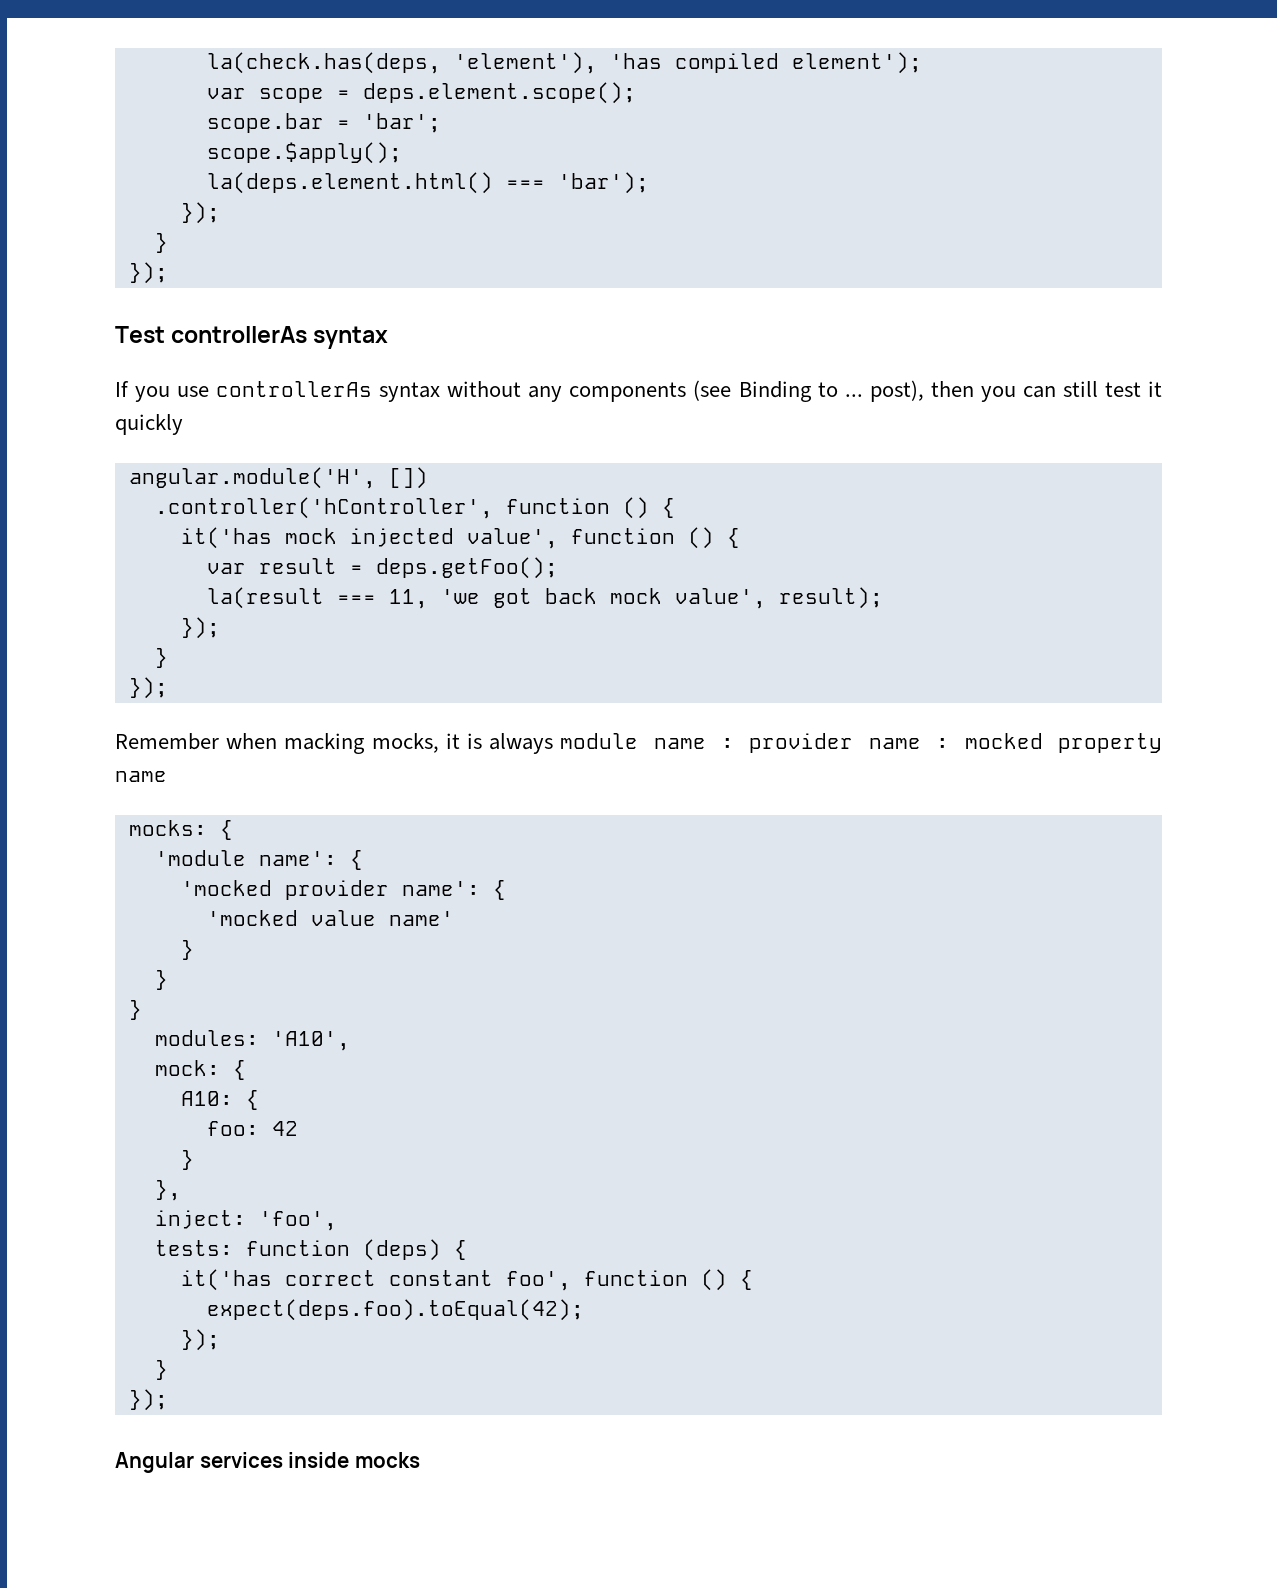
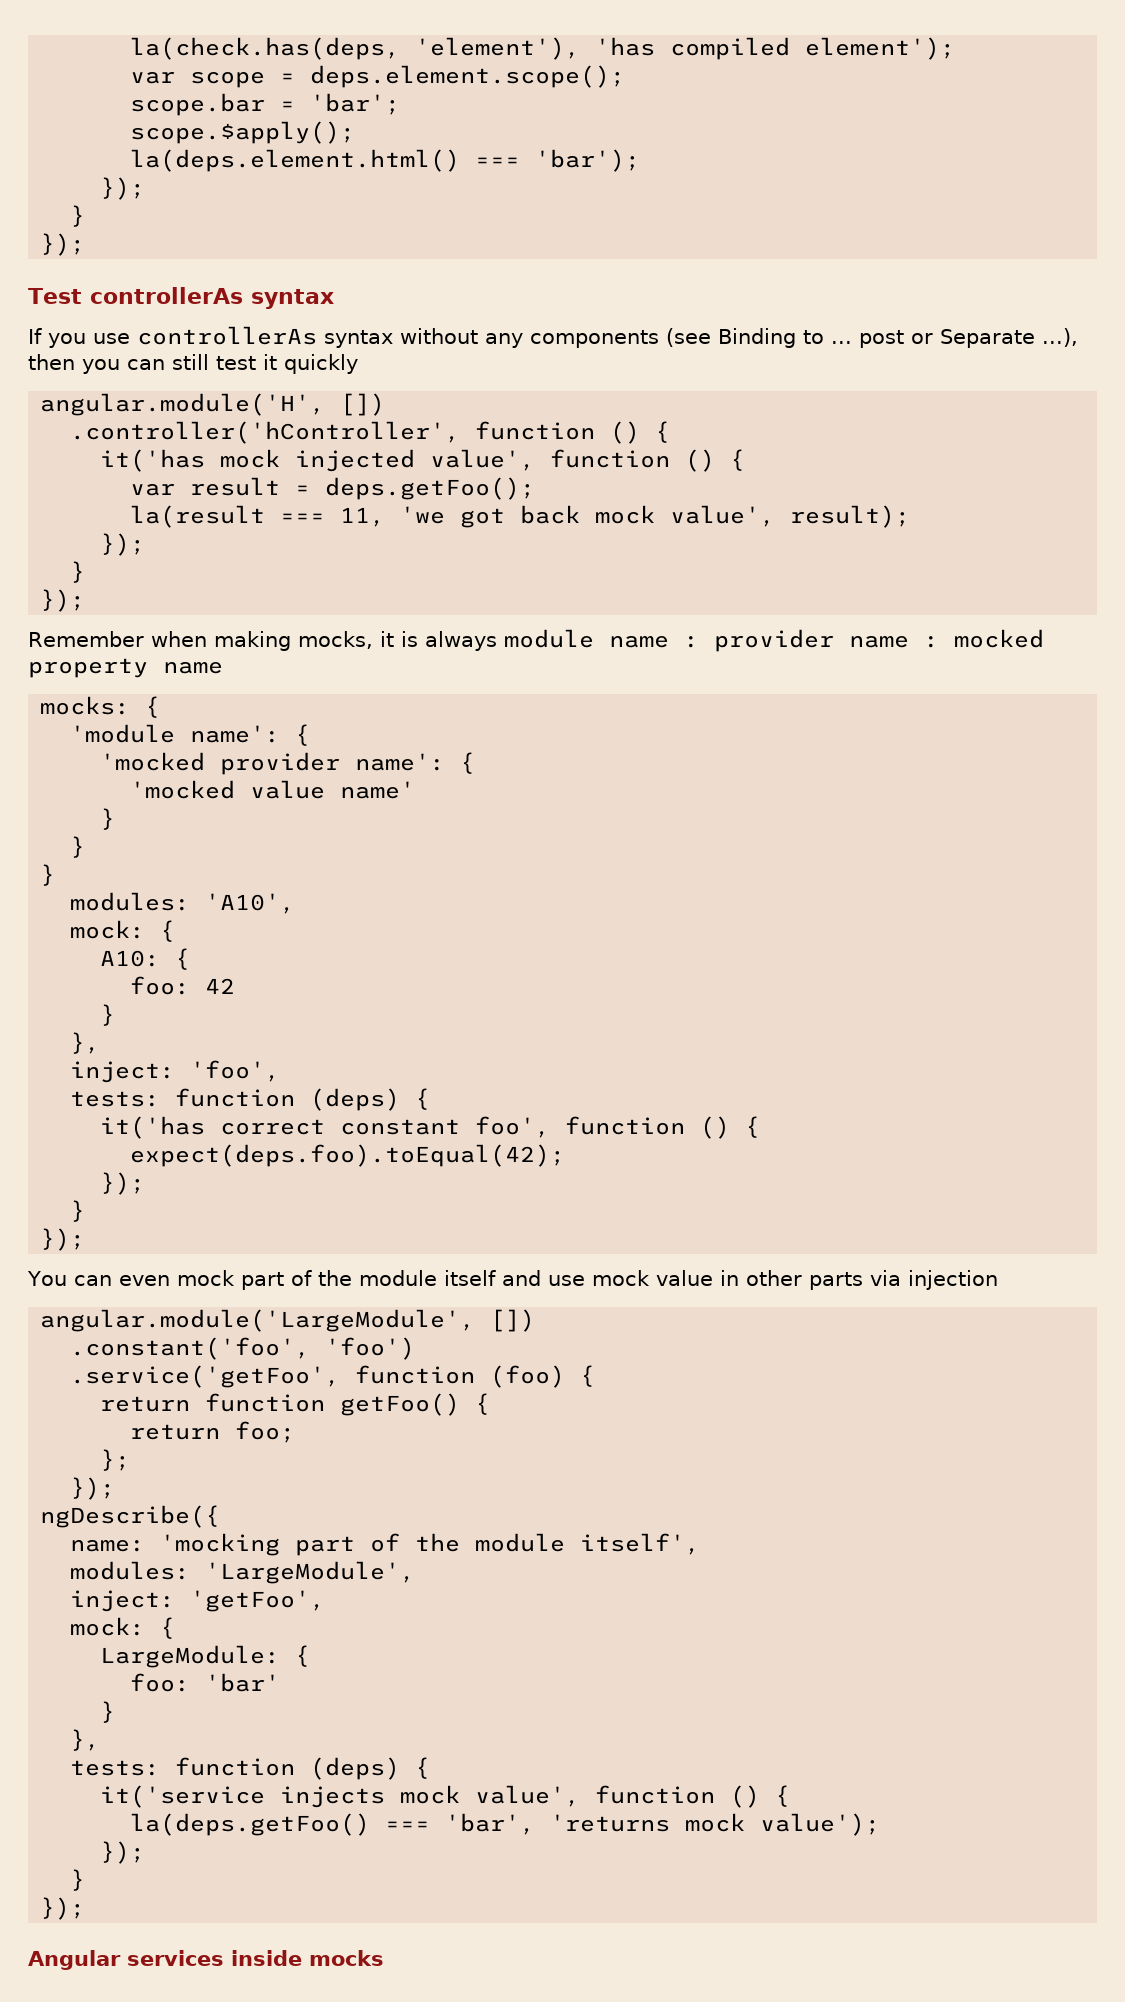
- If you use controllerAs syntax without any components (see Binding to ... post), then you can still test it quickly
+ If you use controllerAs syntax without any components (see Binding to ... post or Separate ...), then you can still test it quickly
- Remember when macking mocks, it is always module name : provider name : mocked property name
+ Remember when making mocks, it is always module name : provider name : mocked property name
+ You can even mock part of the module itself and use mock value in other parts via injection
+ angular.module('LargeModule', [])
+ .constant('foo', 'foo')
+ .service('getFoo', function (foo) {
+ return function getFoo() {
+ return foo;
+ };
+ });
+ ngDescribe({
+ name: 'mocking part of the module itself',
+ modules: 'LargeModule',
+ inject: 'getFoo',
+ mock: {
+ LargeModule: {
+ foo: 'bar'
+ }
+ },
+ tests: function (deps) {
+ it('service injects mock value', function () {
+ la(deps.getFoo() === 'bar', 'returns mock value');
+ });
+ }
+ });

